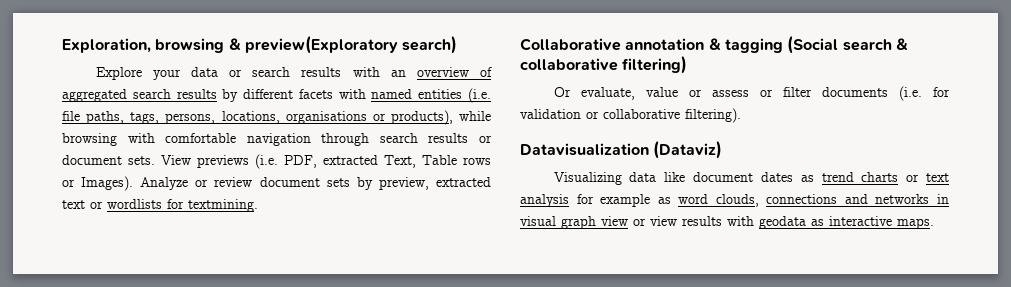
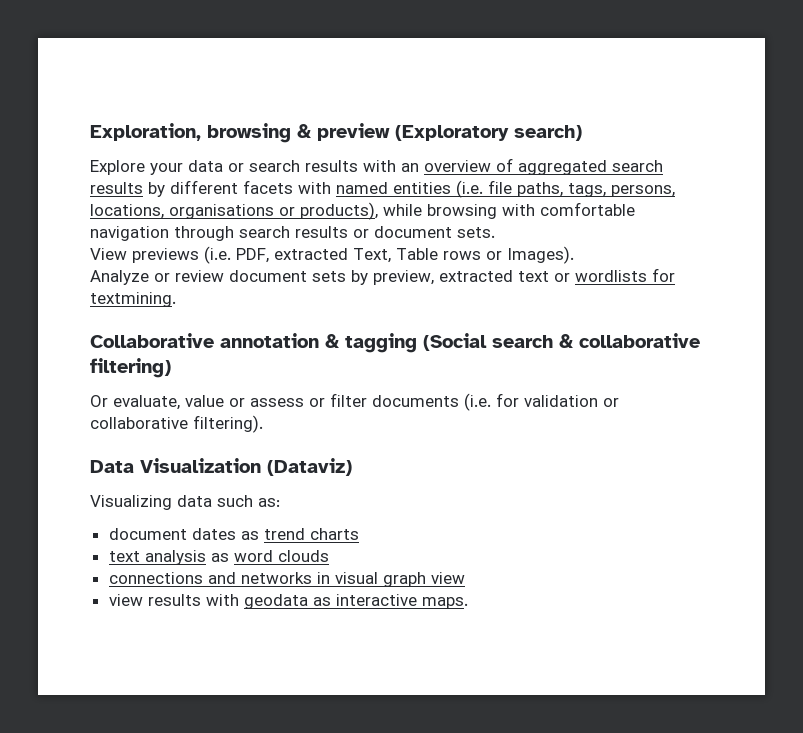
- Exploration, browsing & preview(Exploratory search)
+ Exploration, browsing & preview (Exploratory search)
- Explore your data or search results with an overview of aggregated search results by different facets with named entities (i.e. file paths, tags, persons, locations, organisations or products), while browsing with comfortable navigation through search results or document sets. View previews (i.e. PDF, extracted Text, Table rows or Images). Analyze or review document sets by preview, extracted text or wordlists for textmining.
+ Explore your data or search results with an overview of aggregated search results by different facets with named entities (i.e. file paths, tags, persons, locations, organisations or products), while browsing with comfortable navigation through search results or document sets.
+ View previews (i.e. PDF, extracted Text, Table rows or Images).
+ Analyze or review document sets by preview, extracted text or wordlists for textmining.
- Datavisualization (Dataviz)
+ Data Visualization (Dataviz)
- Visualizing data like document dates as trend charts or text analysis for example as word clouds, connections and networks in visual graph view or view results with geodata as interactive maps.
+ Visualizing data such as:
+ document dates as trend charts
+ text analysis as word clouds
+ connections and networks in visual graph view
+ view results with geodata as interactive maps.

